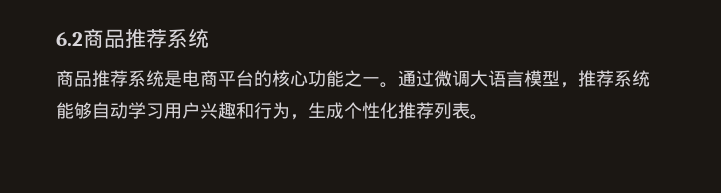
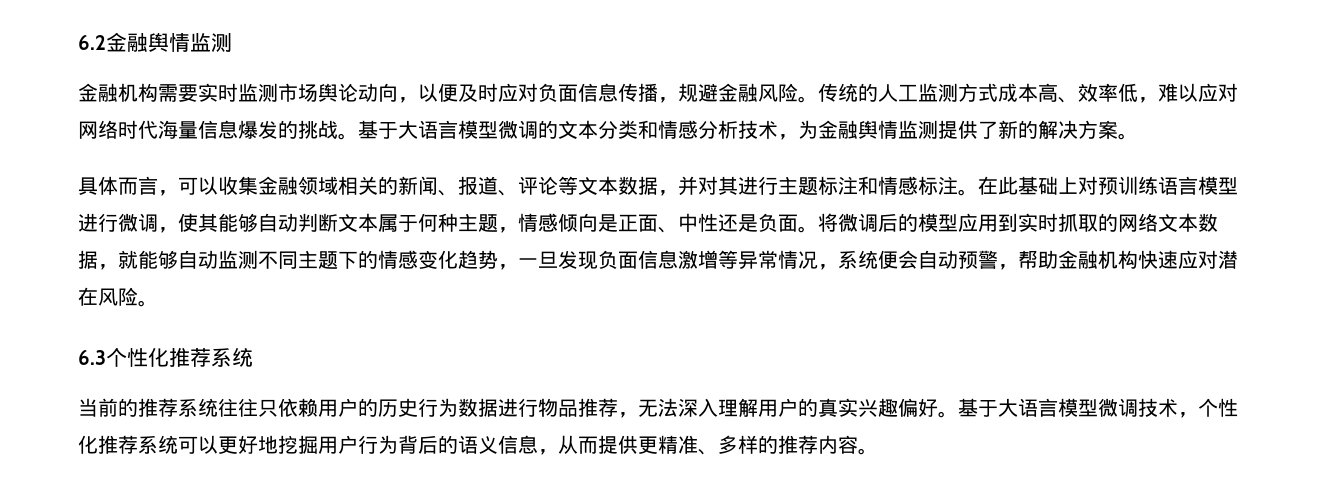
- 6.2商品推荐系统
+ 6.2金融舆情监测
+ 金融机构需要实时监测市场舆论动向，以便及时应对负面信息传播，规避金融风险。传统的人工监测方式成本高、效率低，难以应对网络时代海量信息爆发的挑战。基于大语言模型微调的文本分类和情感分析技术，为金融舆情监测提供了新的解决方案。
+ 具体而言，可以收集金融领域相关的新闻、报道、评论等文本数据，并对其进行主题标注和情感标注。在此基础上对预训练语言模型进行微调，使其能够自动判断文本属于何种主题，情感倾向是正面、中性还是负面。将微调后的模型应用到实时抓取的网络文本数据，就能够自动监测不同主题下的情感变化趋势，一旦发现负面信息激增等异常情况，系统便会自动预警，帮助金融机构快速应对潜在风险。
+ 6.3个性化推荐系统
- 商品推荐系统是电商平台的核心功能之一。通过微调大语言模型，推荐系统能够自动学习用户兴趣和行为，生成个性化推荐列表。
+ 当前的推荐系统往往只依赖用户的历史行为数据进行物品推荐，无法深入理解用户的真实兴趣偏好。基于大语言模型微调技术，个性化推荐系统可以更好地挖掘用户行为背后的语义信息，从而提供更精准、多样的推荐内容。

